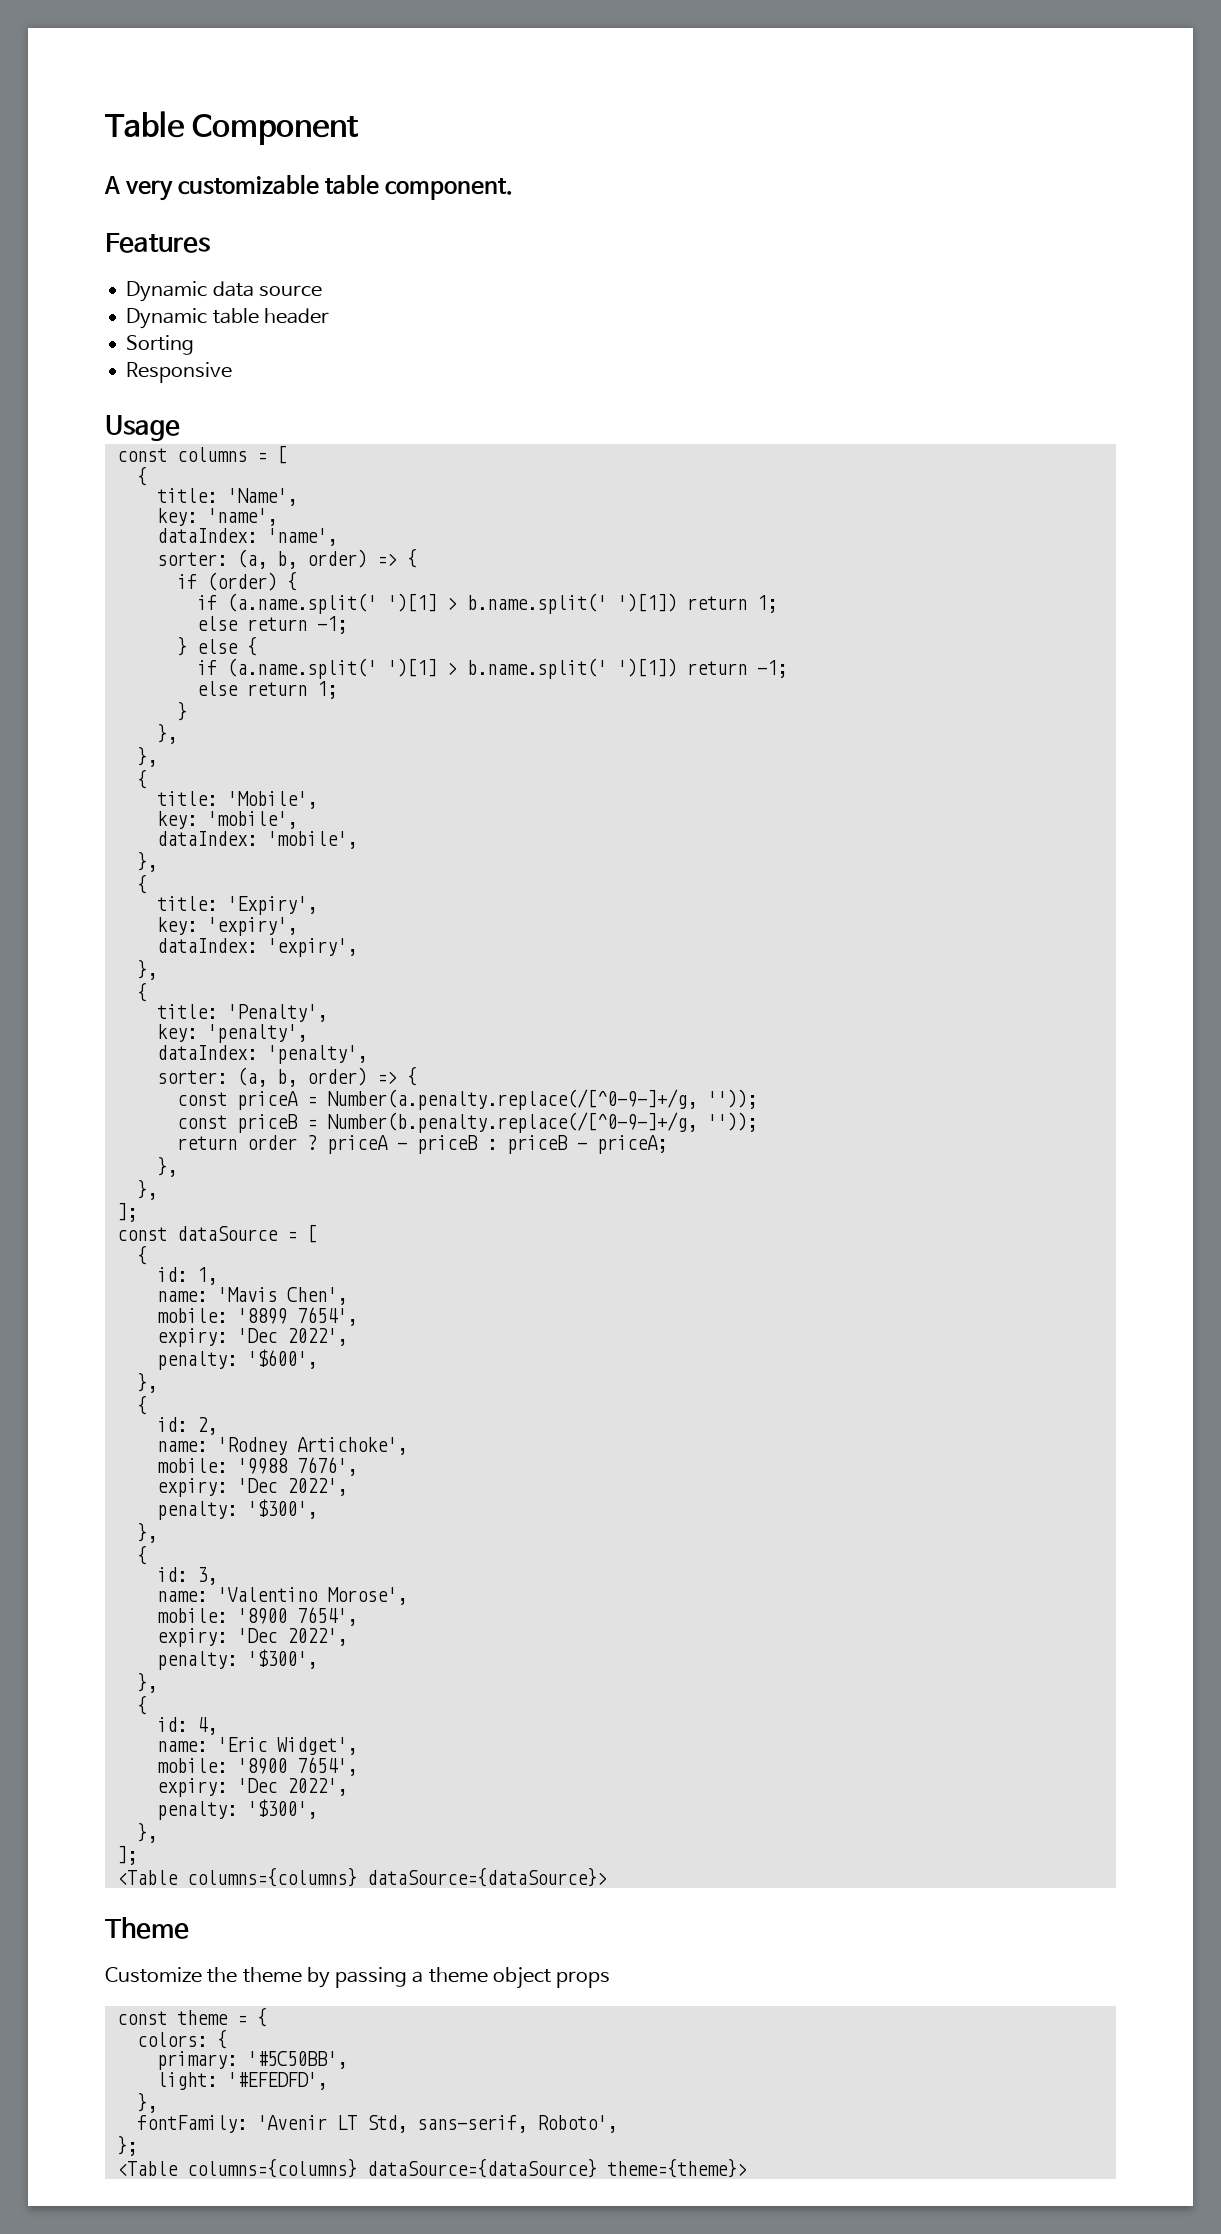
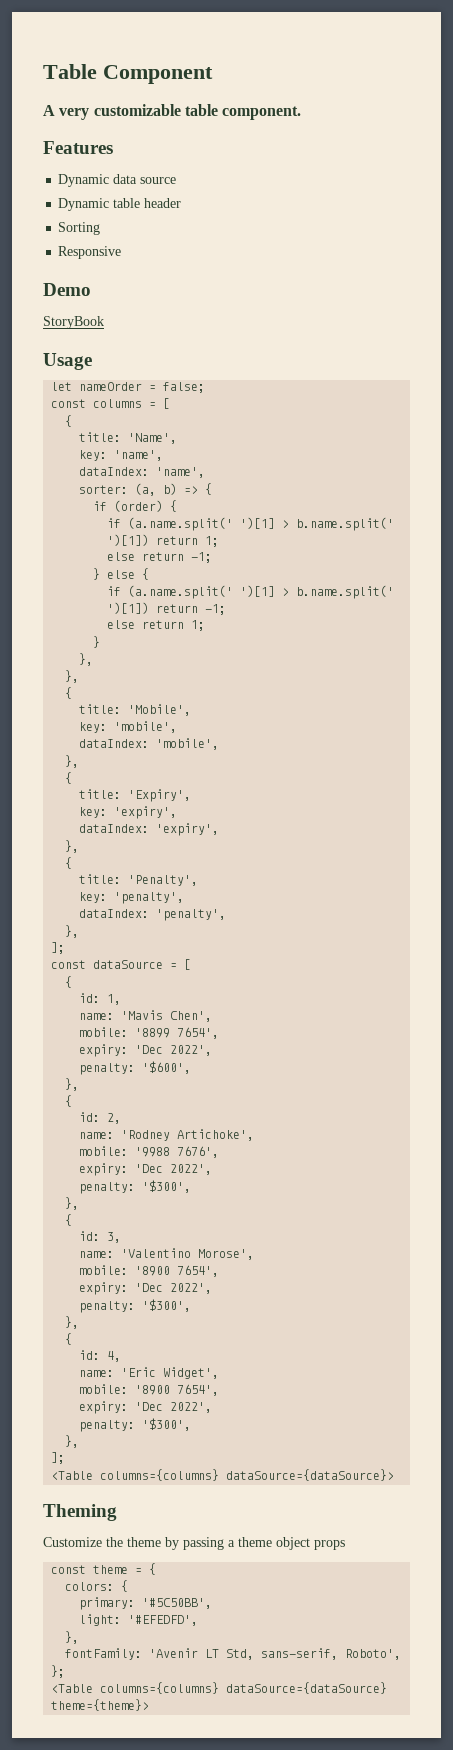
+ Demo
+ StoryBook
+ let nameOrder = false;
  dataIndex: 'name',
- sorter: (a, b, order) => {
+ sorter: (a, b) => {
  dataIndex: 'penalty',
- sorter: (a, b, order) => {
- const priceA = Number(a.penalty.replace(/[^0-9-]+/g, ''));
- const priceB = Number(b.penalty.replace(/[^0-9-]+/g, ''));
- return order ? priceA - priceB : priceB - priceA;
- },
- Theme
+ Theming

